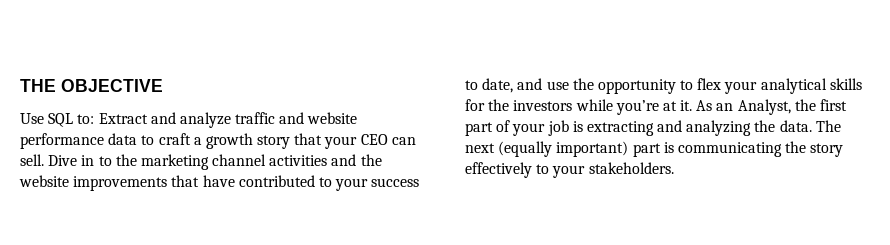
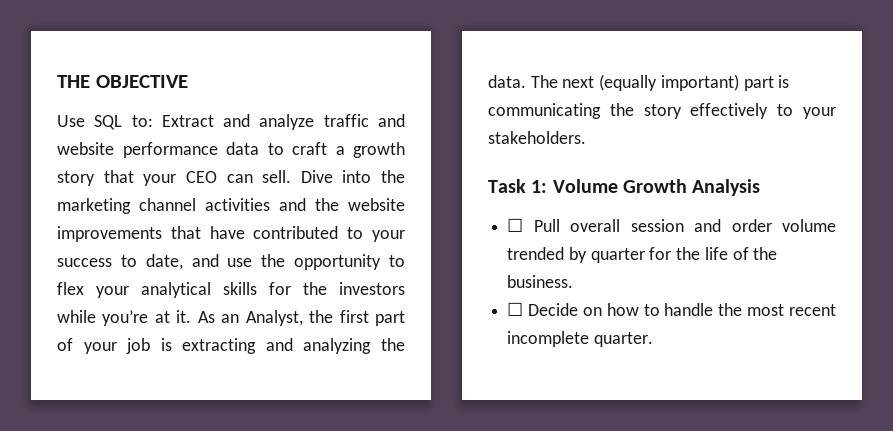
- Dive in to the marketing channel activities and the website improvements that have contributed to your success to date, and use the opportunity to flex your analytical skills for the investors while you’re at it.
+ Dive into the marketing channel activities and the website improvements that have contributed to your success to date, and use the opportunity to flex your analytical skills for the investors while you’re at it.
+ Task 1: Volume Growth Analysis
+ ☐ Pull overall session and order volume trended by quarter for the life of the business.
+ ☐ Decide on how to handle the most recent incomplete quarter.

